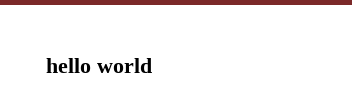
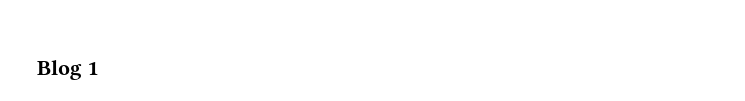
- hello world
+ Blog 1

